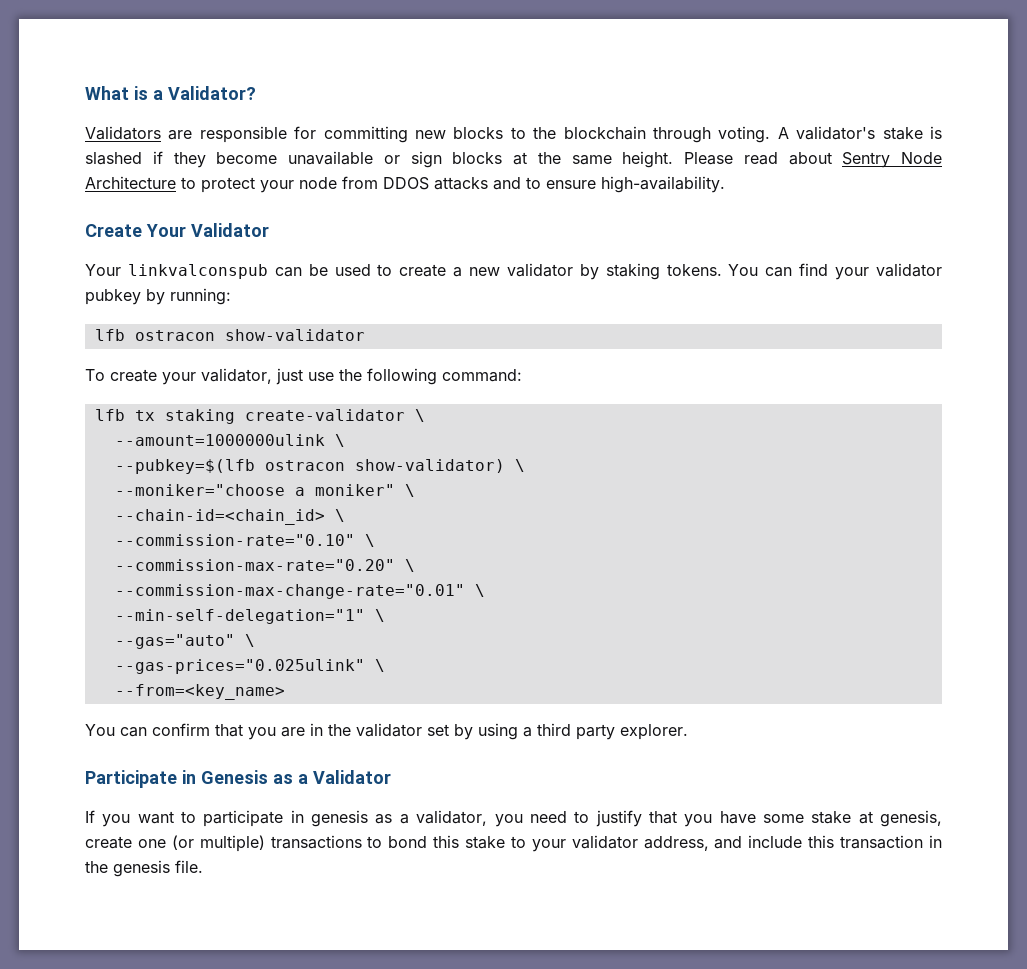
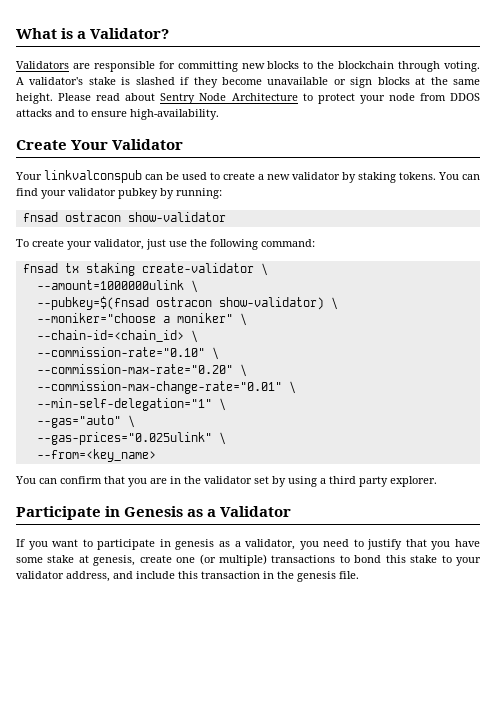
- lfb ostracon show-validator
+ fnsad ostracon show-validator
- lfb tx staking create-validator \
+ fnsad tx staking create-validator \
- --pubkey=$(lfb ostracon show-validator) \
+ --pubkey=$(fnsad ostracon show-validator) \

